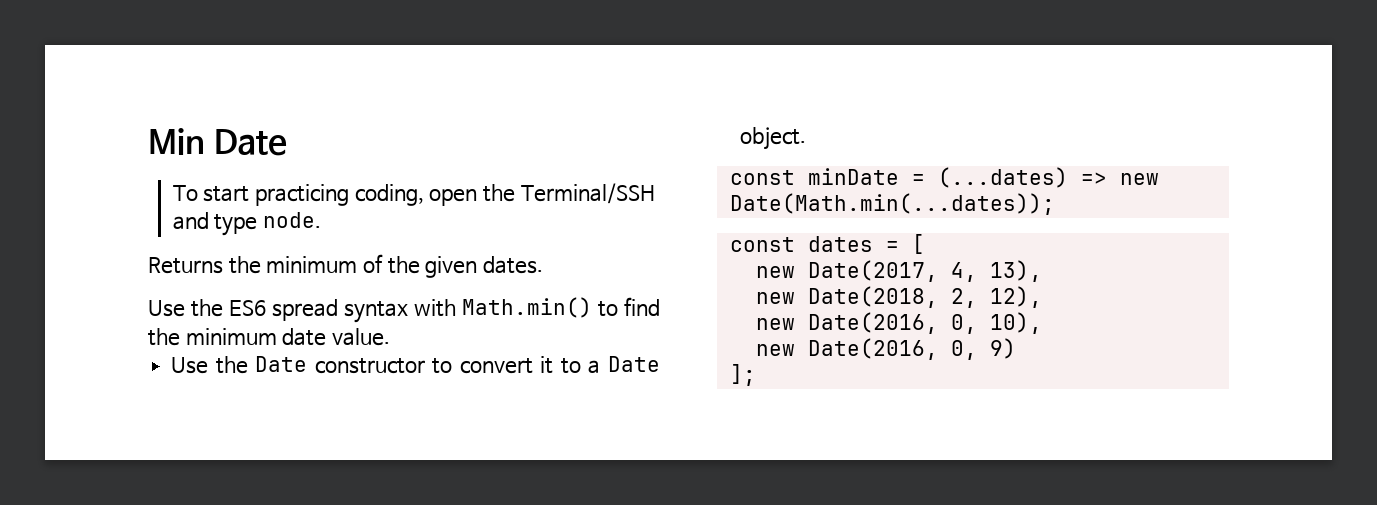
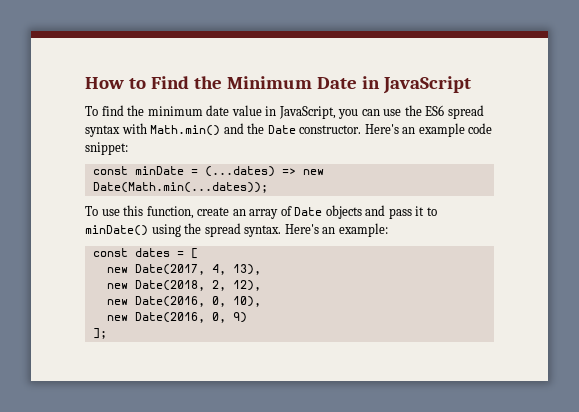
- Min Date
- To start practicing coding, open the Terminal/SSH and type node.
- Returns the minimum of the given dates.
- Use the ES6 spread syntax with Math.min() to find the minimum date value.
- Use the Date constructor to convert it to a Date object.
+ How to Find the Minimum Date in JavaScript
+ To find the minimum date value in JavaScript, you can use the ES6 spread syntax with Math.min() and the Date constructor. Here's an example code snippet:
+ To use this function, create an array of Date objects and pass it to minDate() using the spread syntax. Here's an example:

